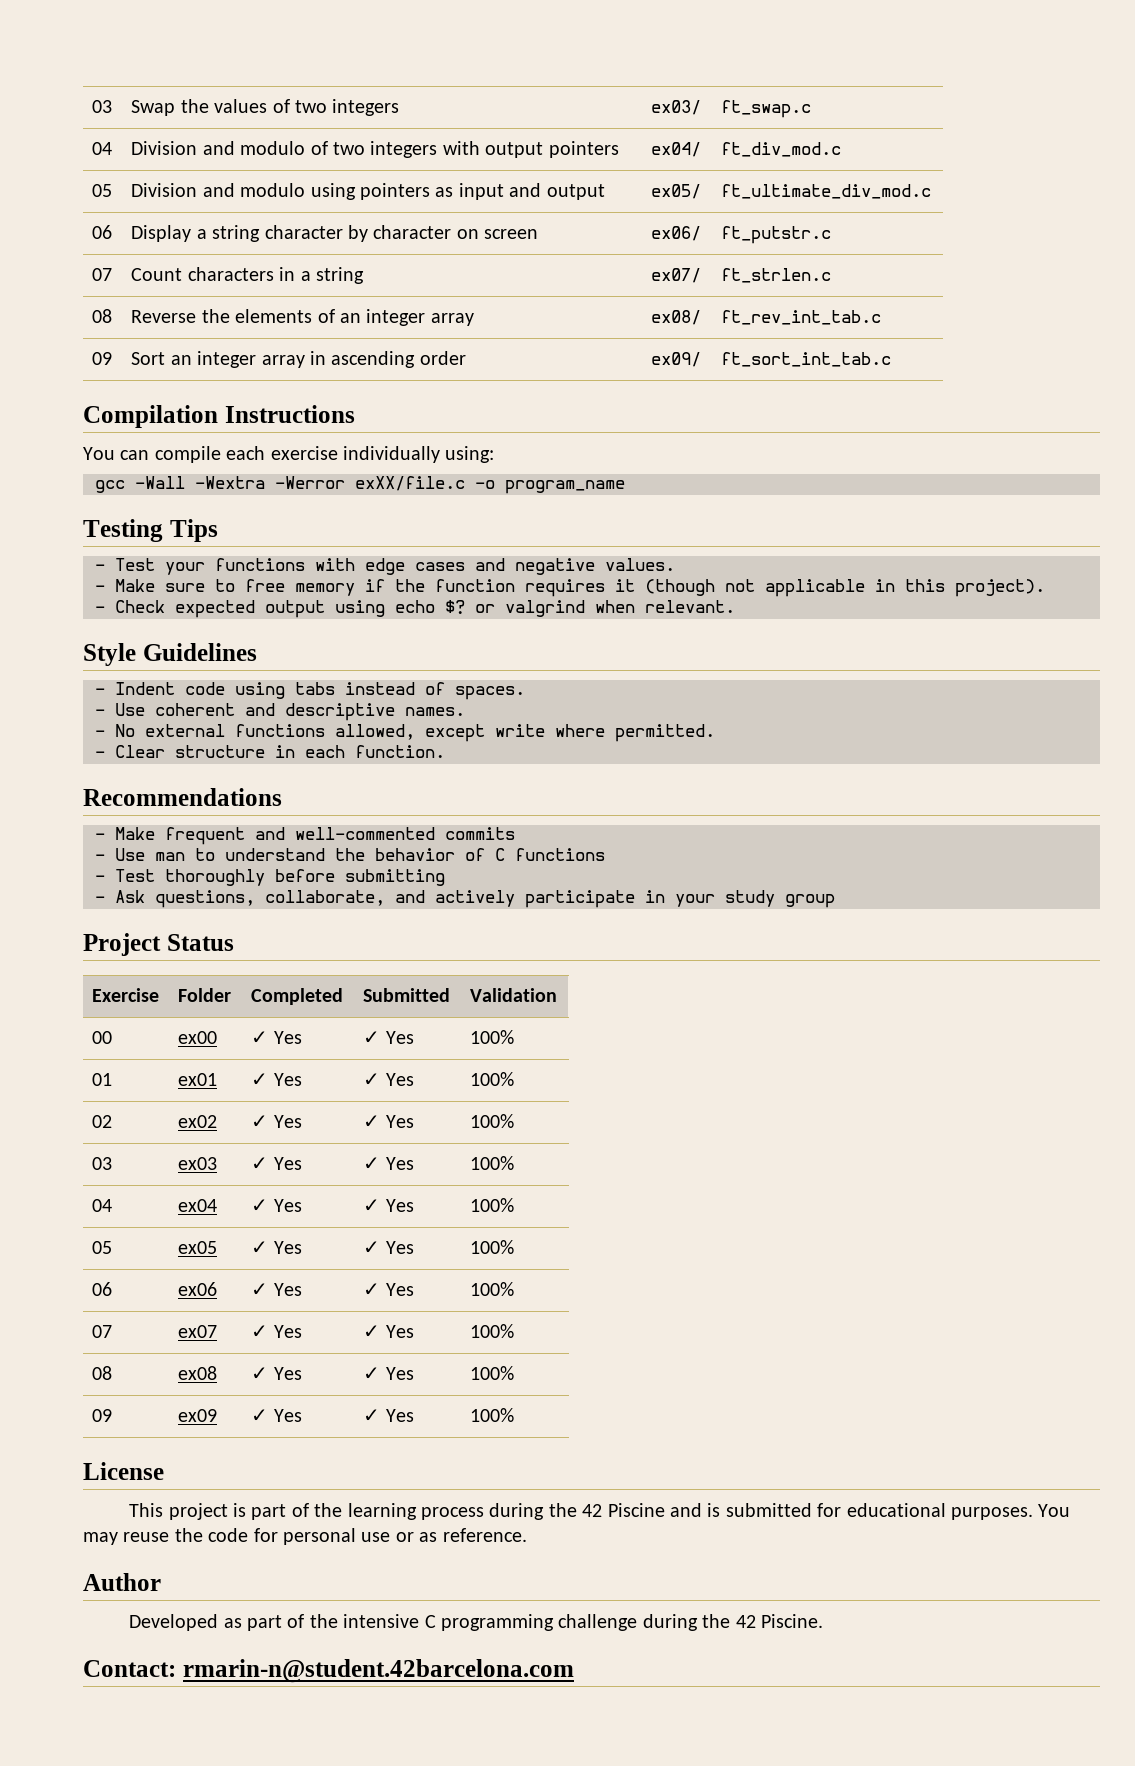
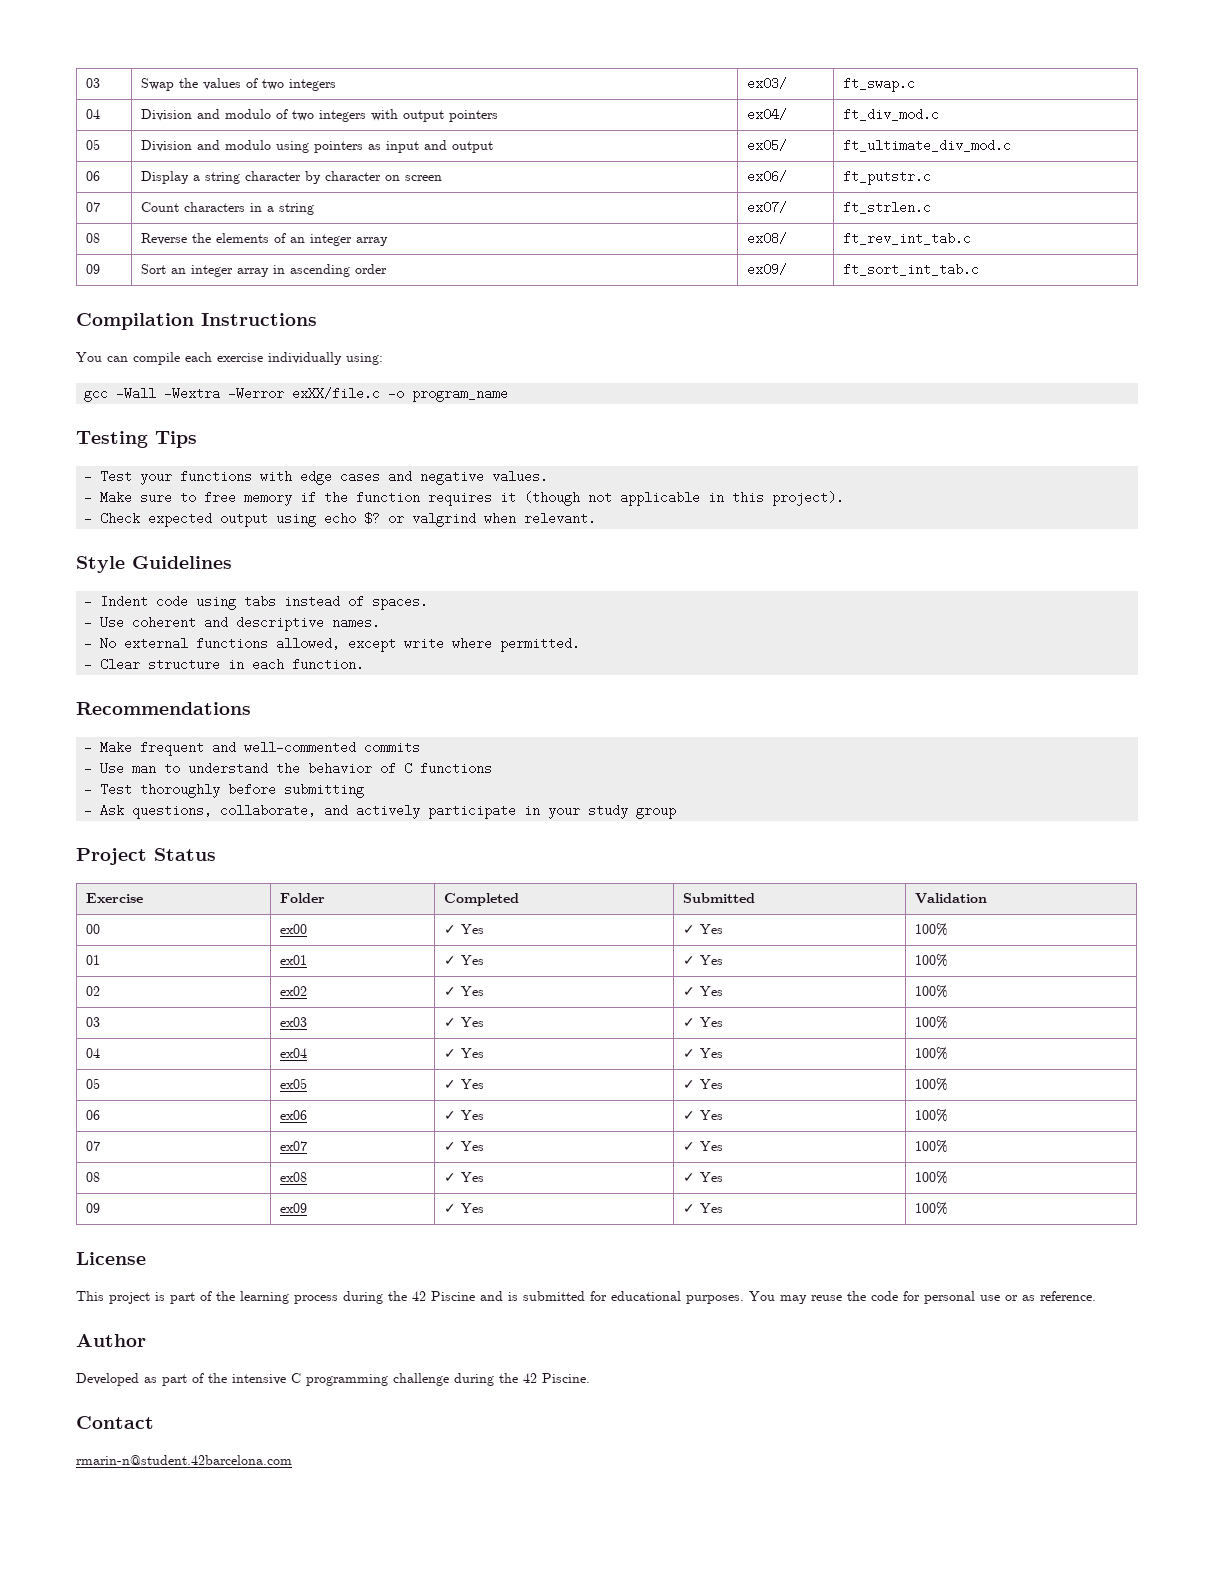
- Contact: rmarin-n@student.42barcelona.com
+ Contact
+ rmarin-n@student.42barcelona.com

